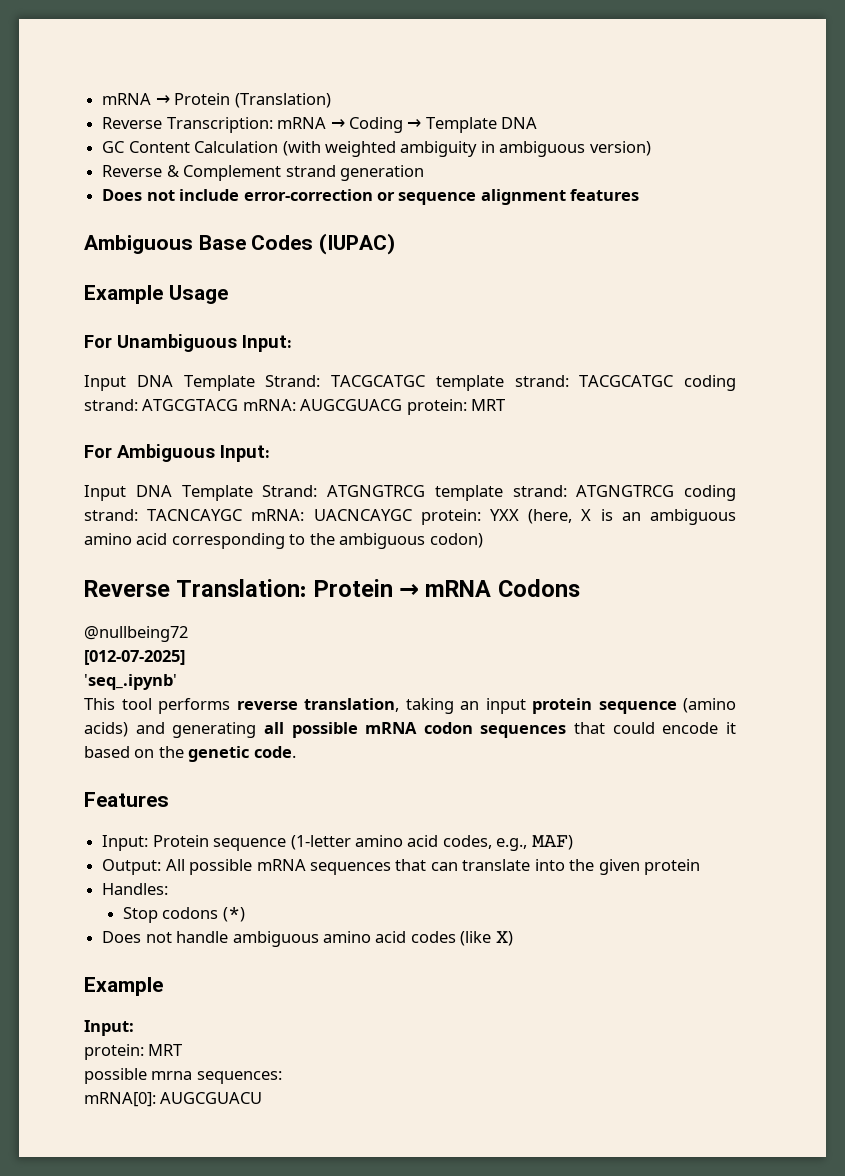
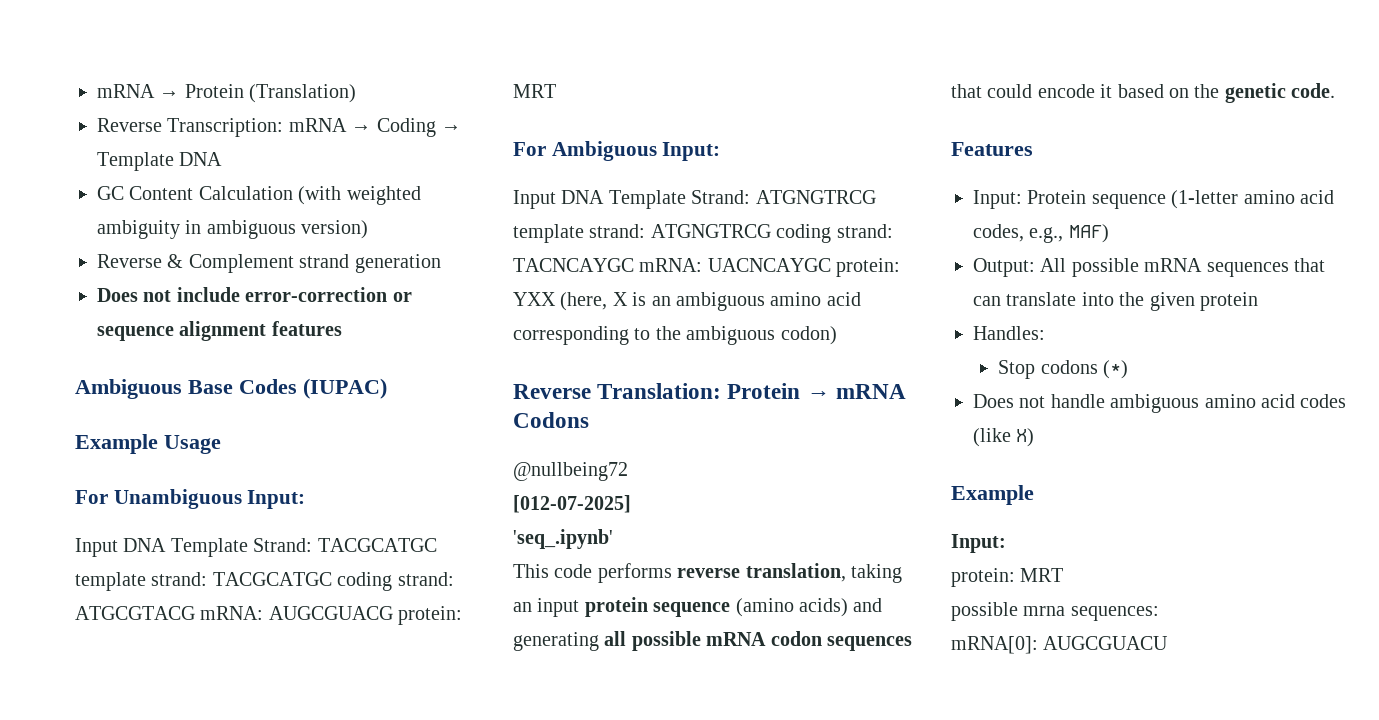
- This tool performs reverse translation, taking an input protein sequence (amino acids) and generating all possible mRNA codon sequences that could encode it based on the genetic code.
+ This code performs reverse translation, taking an input protein sequence (amino acids) and generating all possible mRNA codon sequences that could encode it based on the genetic code.

